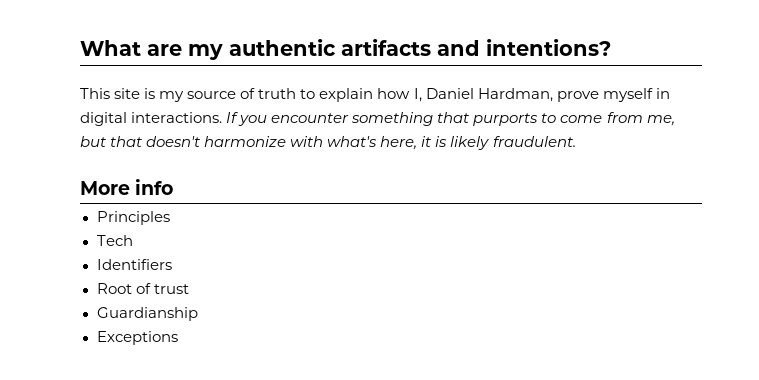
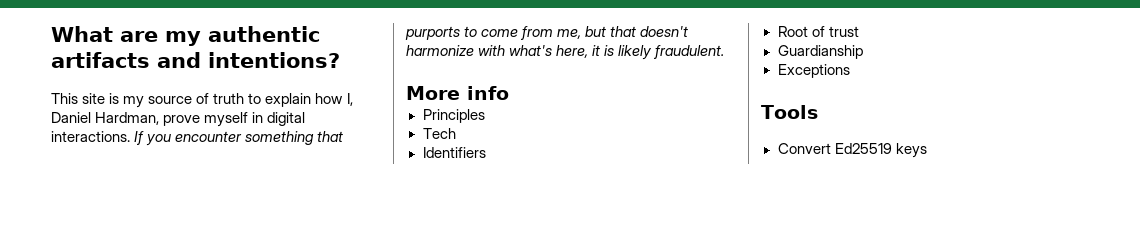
+ Tools
+ Convert Ed25519 keys

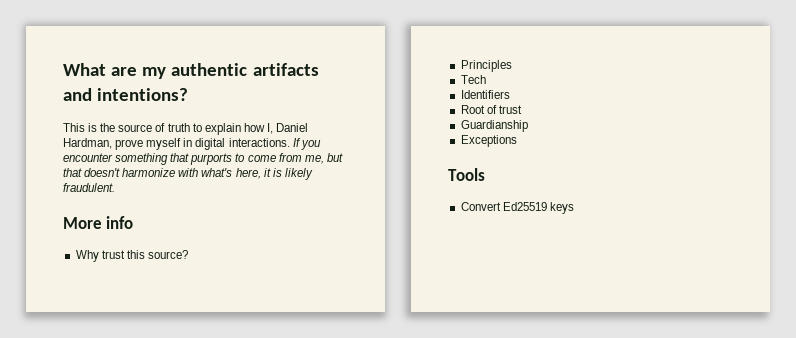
- This site is my source of truth to explain how I, Daniel Hardman, prove myself in digital interactions.
+ This is the source of truth to explain how I, Daniel Hardman, prove myself in digital interactions.
+ Why trust this source?

